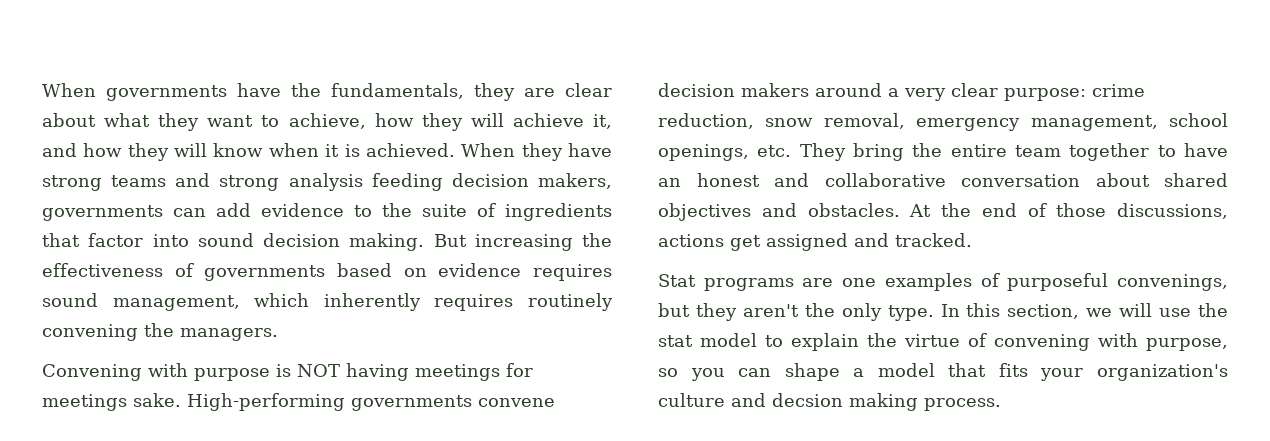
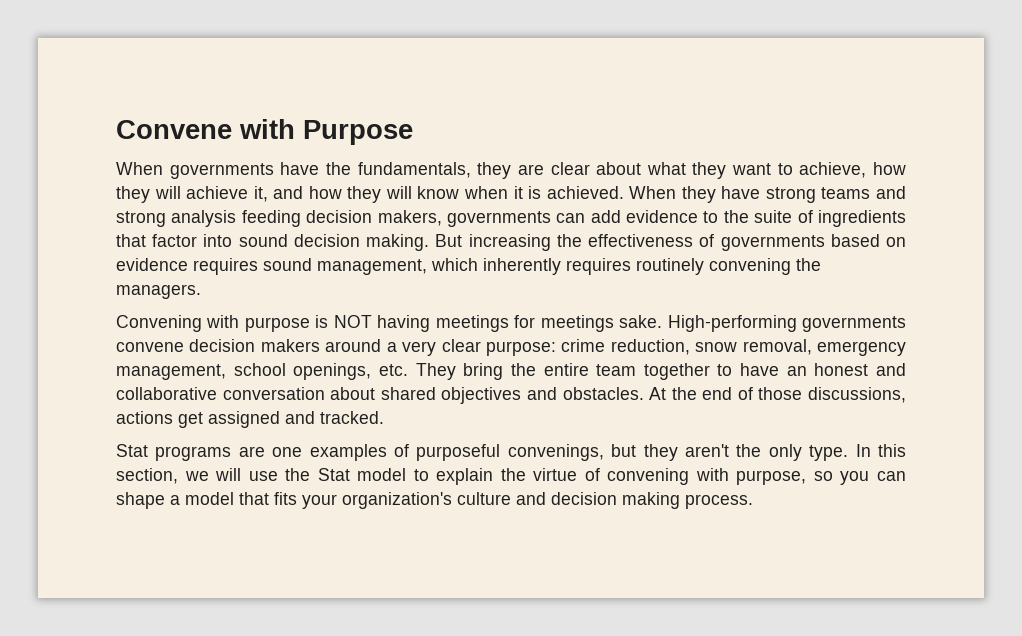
+ Convene with Purpose
- In this section, we will use the stat model to explain the virtue of convening with purpose, so you can shape a model that fits your organization's culture and decsion making process.
+ In this section, we will use the Stat model to explain the virtue of convening with purpose, so you can shape a model that fits your organization's culture and decision making process.

